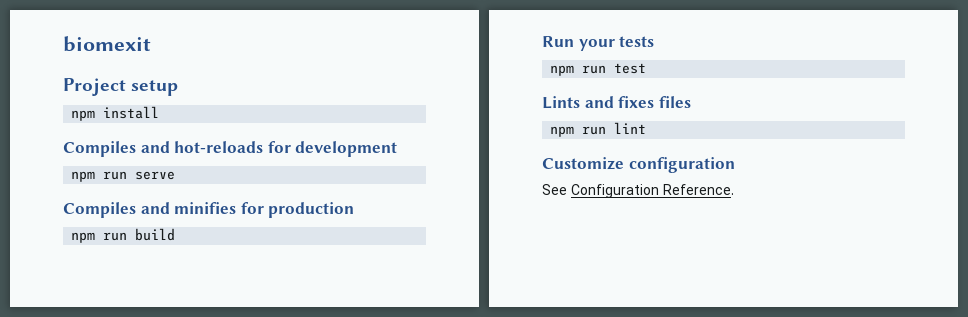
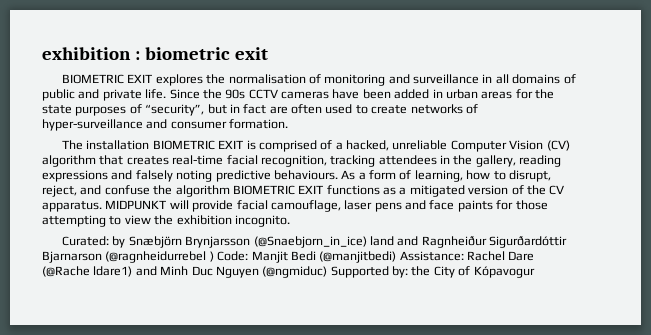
- biomexit
- Project setup
- npm install
- Compiles and hot-reloads for development
- npm run serve
- Compiles and minifies for production
- npm run build
- Run your tests
- npm run test
- Lints and fixes files
- npm run lint
- Customize configuration
- See Configuration Reference.
+ exhibition : biometric exit
+ BIOMETRIC EXIT explores the normalisation of monitoring and surveillance in all domains of public and private life. Since the 90s CCTV cameras have been added in urban areas for the state purposes of “security”, but in fact are often used to create networks of hyper-surveillance and consumer formation.
+ The installation BIOMETRIC EXIT is comprised of a hacked, unreliable Computer Vision (CV) algorithm that creates real-time facial recognition, tracking attendees in the gallery, reading expressions and falsely noting predictive behaviours. As a form of learning, how to disrupt, reject, and confuse the algorithm BIOMETRIC EXIT functions as a mitigated version of the CV apparatus. MIDPUNKT will provide facial camouflage, laser pens and face paints for those attempting to view the exhibition incognito.
+ Curated: by Snæbjörn Brynjarsson (@Snaebjorn_in_ice) land and Ragnheiður Sigurðardóttir Bjarnarson (@ragnheidurrebel ) Code: Manjit Bedi (@manjitbedi) Assistance: Rachel Dare (@Rache ldare1) and Minh Duc Nguyen (@ngmiduc) Supported by: the City of Kópavogur

